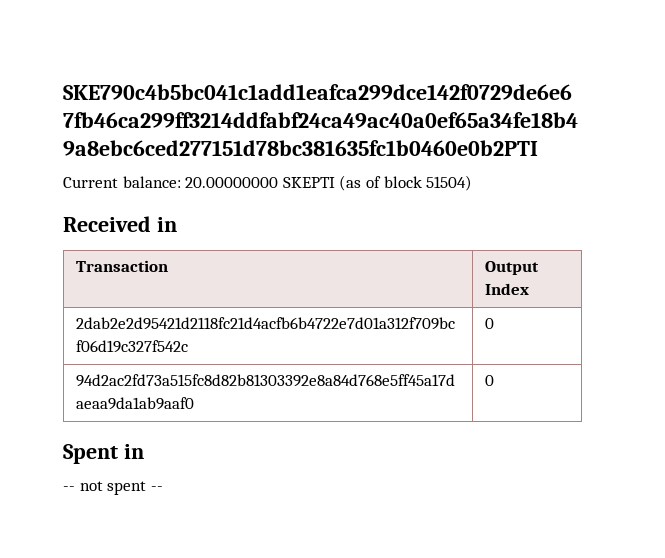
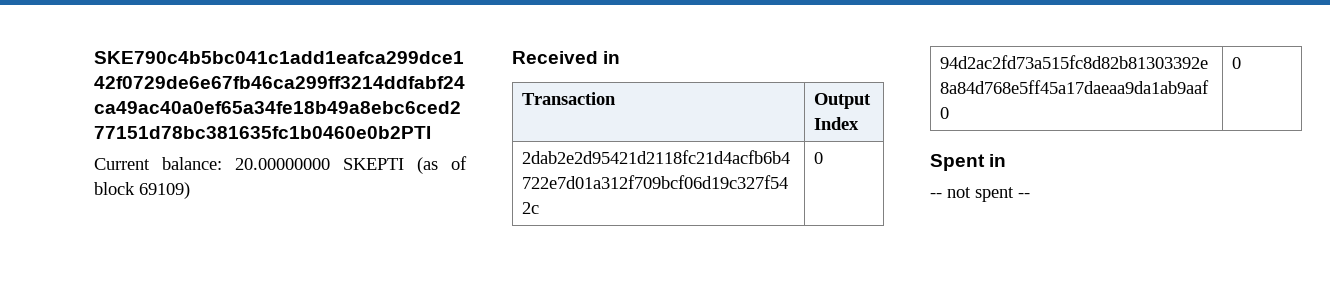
- Current balance: 20.00000000 SKEPTI (as of block 51504)
+ Current balance: 20.00000000 SKEPTI (as of block 69109)

